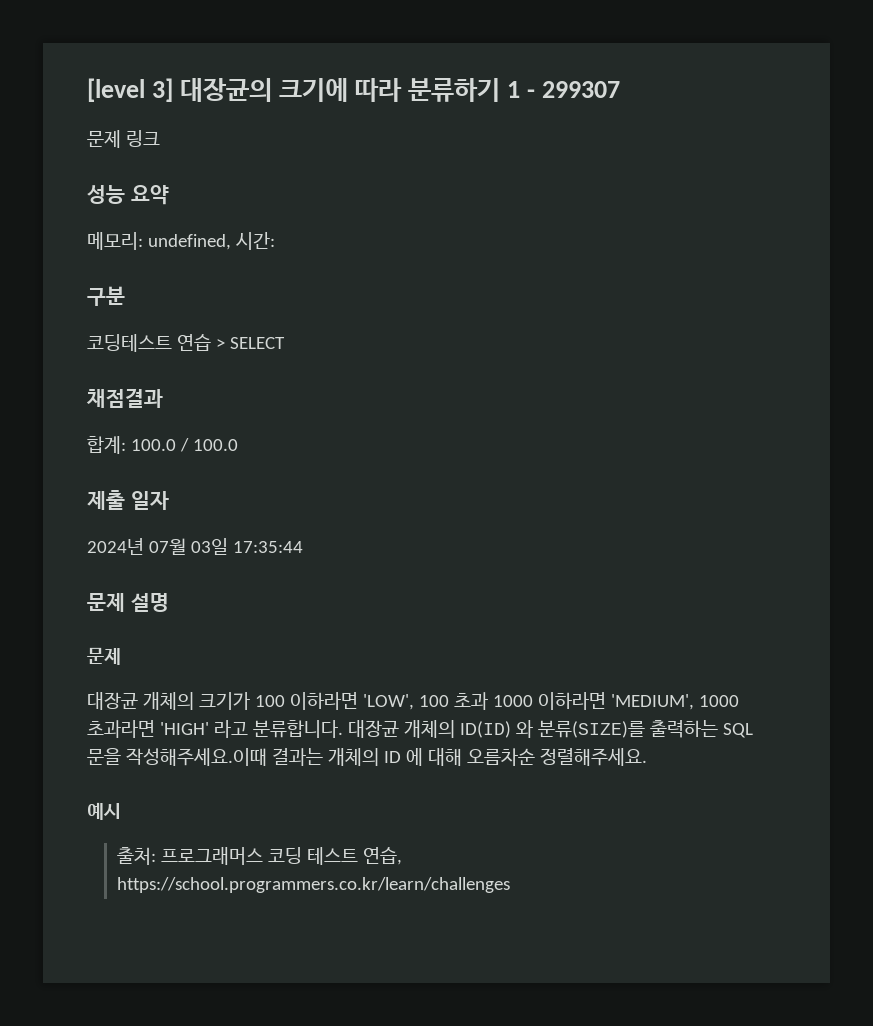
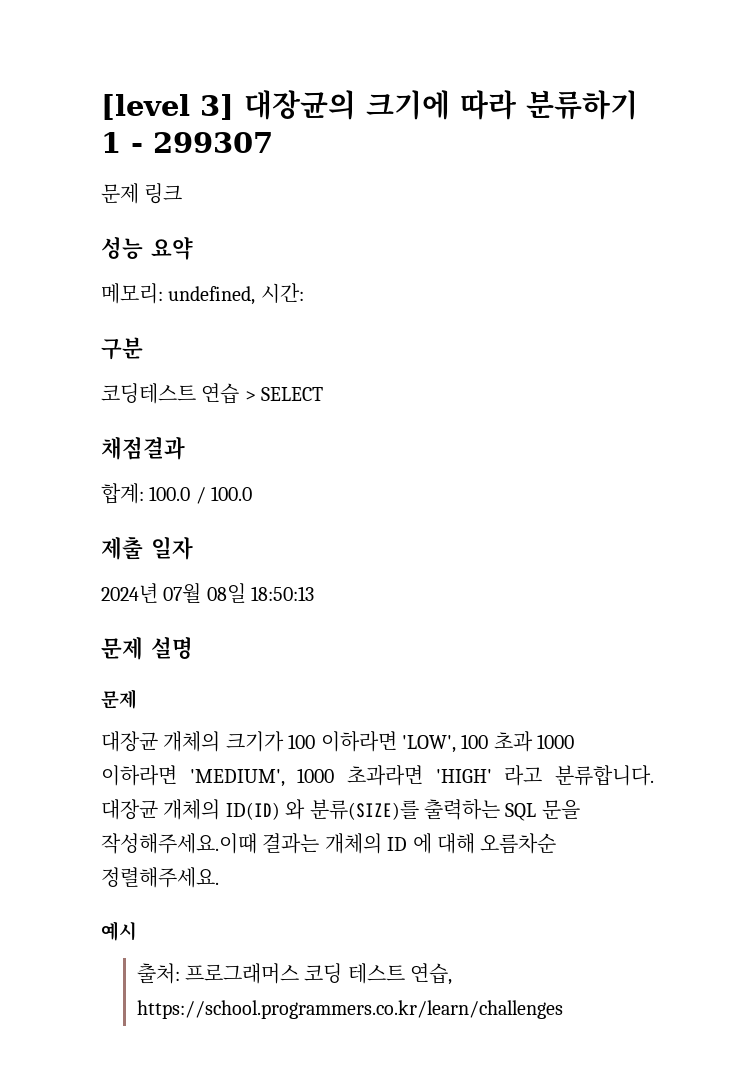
- 2024년 07월 03일 17:35:44
+ 2024년 07월 08일 18:50:13

